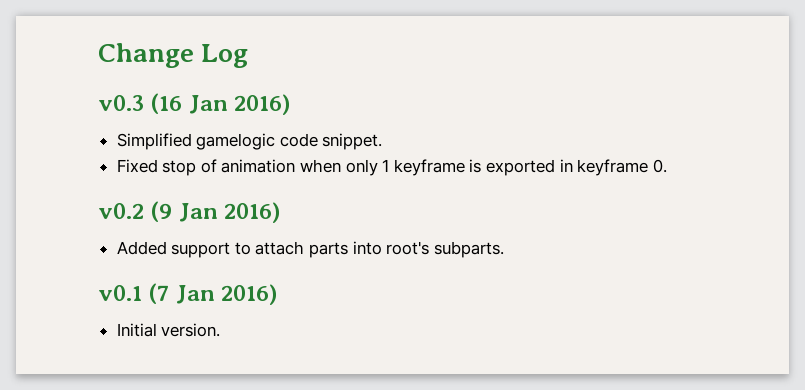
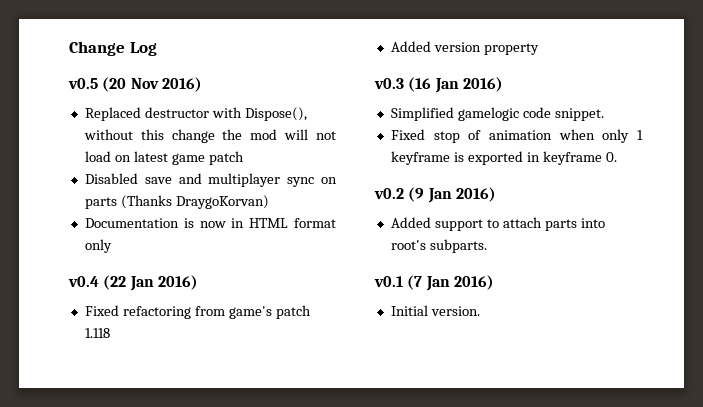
+ v0.5 (20 Nov 2016)
+ Replaced destructor with Dispose(), without this change the mod will not load on latest game patch
+ Disabled save and multiplayer sync on parts (Thanks DraygoKorvan)
+ Documentation is now in HTML format only
+ v0.4 (22 Jan 2016)
+ Fixed refactoring from game's patch 1.118
+ Added version property

